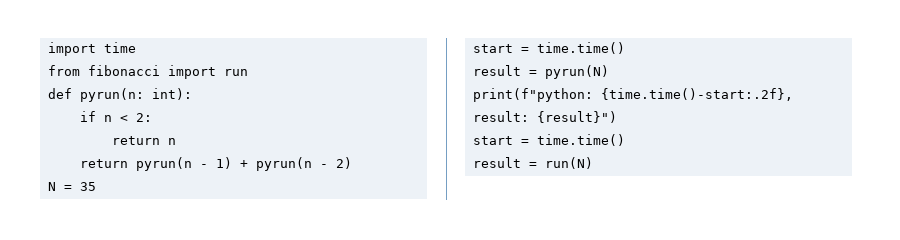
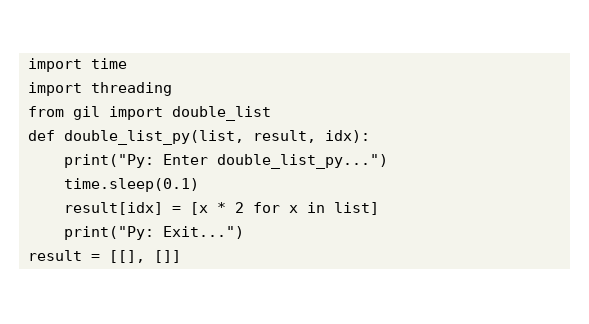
+ import threading
- from fibonacci import run
- def pyrun(n: int):
- if n < 2:
- return n
- return pyrun(n - 1) + pyrun(n - 2)
- N = 35
- start = time.time()
- result = pyrun(N)
- print(f"python: {time.time()-start:.2f}, result: {result}")
- start = time.time()
- result = run(N)
+ from gil import double_list
+ def double_list_py(list, result, idx):
+ print("Py: Enter double_list_py...")
+ time.sleep(0.1)
+ result[idx] = [x * 2 for x in list]
+ print("Py: Exit...")
+ result = [[], []]

